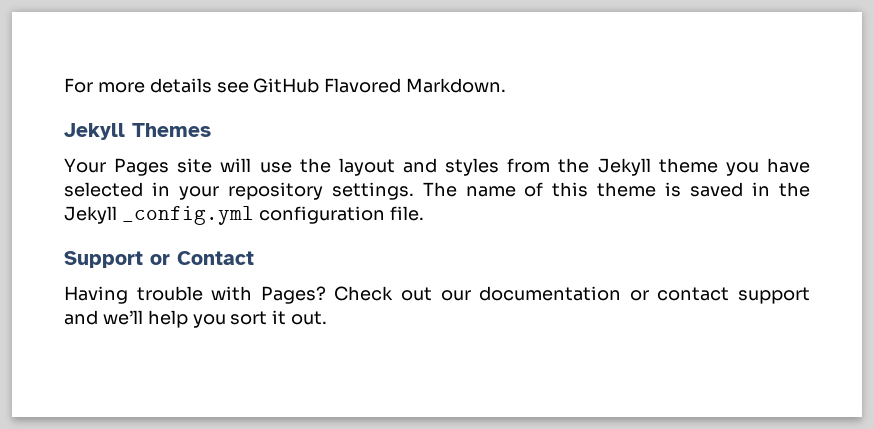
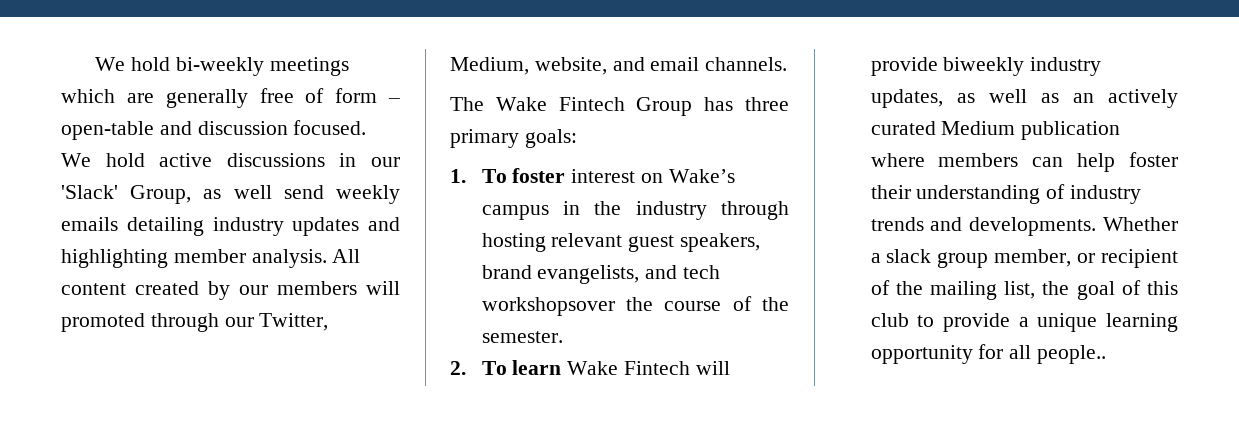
- For more details see GitHub Flavored Markdown.
- Jekyll Themes
- Your Pages site will use the layout and styles from the Jekyll theme you have selected in your repository settings. The name of this theme is saved in the Jekyll _config.yml configuration file.
- Support or Contact
- Having trouble with Pages? Check out our documentation or contact support and we’ll help you sort it out.
+ We hold bi-weekly meetings which are generally free of form – open-table and discussion focused. We hold active discussions in our 'Slack' Group, as well send weekly emails detailing industry updates and highlighting member analysis. All content created by our members will promoted through our Twitter, Medium, website, and email channels.
+ The Wake Fintech Group has three primary goals:
+ 1. To foster interest on Wake’s campus in the industry through hosting relevant guest speakers, brand evangelists, and tech workshopsover the course of the semester.
+ 2. To learn Wake Fintech will provide biweekly industry updates, as well as an actively curated Medium publication where members can help foster their understanding of industry trends and developments. Whether a slack group member, or recipient of the mailing list, the goal of this club to provide a unique learning opportunity for all people..

